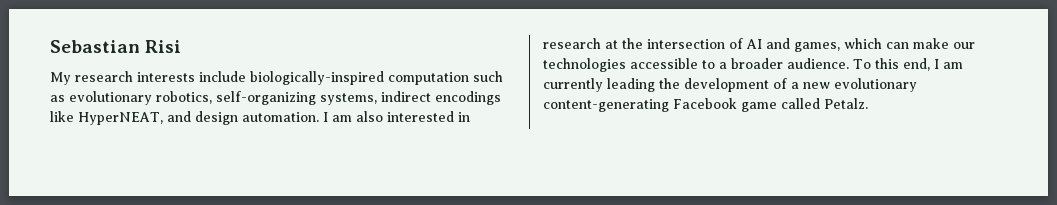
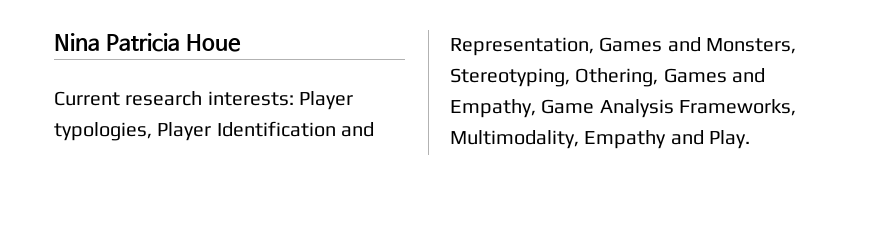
- Sebastian Risi
- My research interests include biologically-inspired computation such as evolutionary robotics, self-organizing systems, indirect encodings like HyperNEAT, and design automation. I am also interested in research at the intersection of AI and games, which can make our technologies accessible to a broader audience. To this end, I am currently leading the development of a new evolutionary content-generating Facebook game called Petalz.
+ Nina Patricia Houe
+ Current research interests: Player typologies, Player Identification and Representation, Games and Monsters, Stereotyping, Othering, Games and Empathy, Game Analysis Frameworks, Multimodality, Empathy and Play.

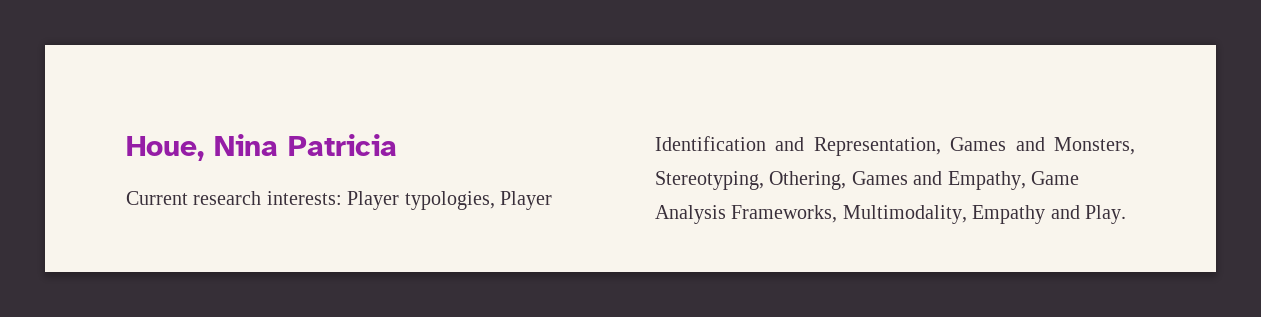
- Nina Patricia Houe
+ Houe, Nina Patricia

